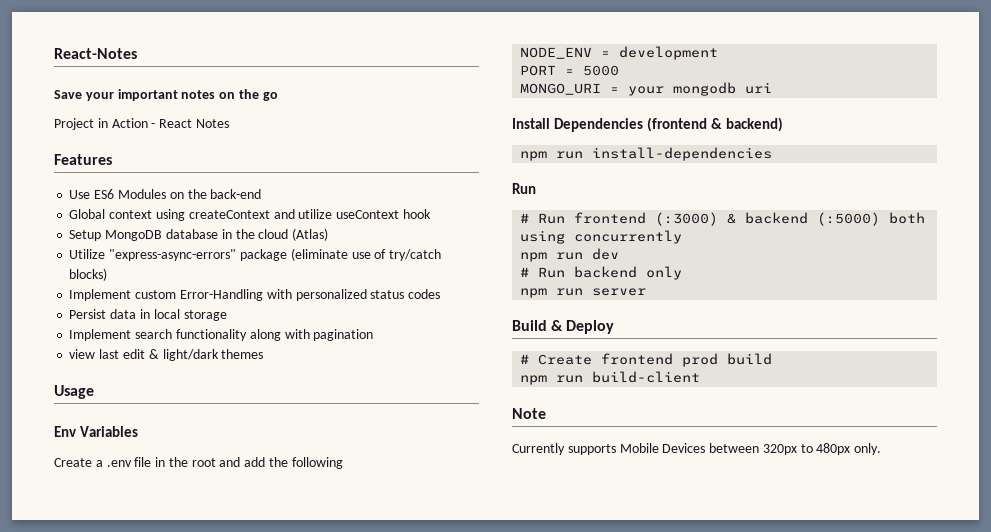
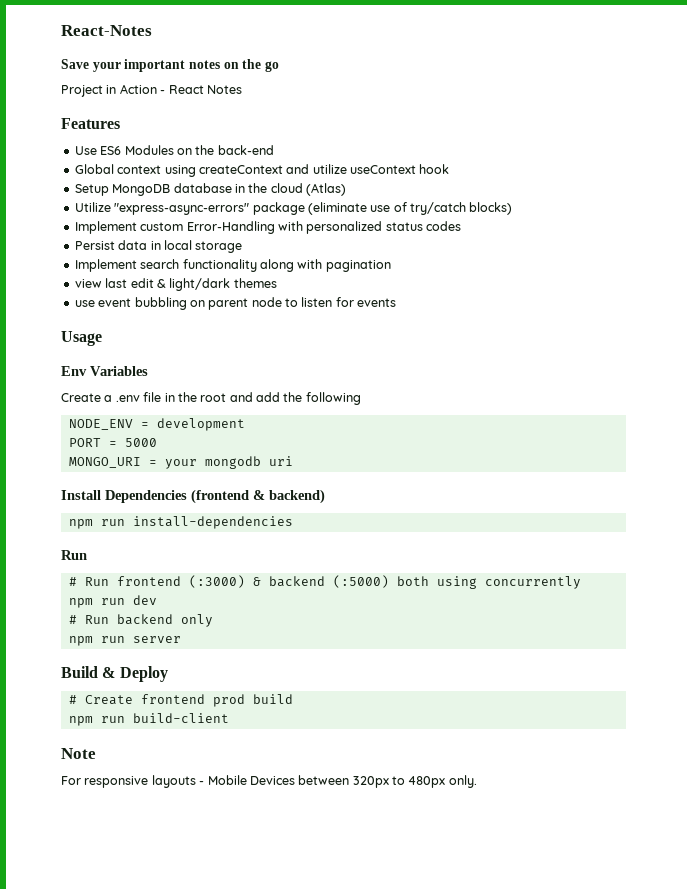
+ use event bubbling on parent node to listen for events
- Currently supports Mobile Devices between 320px to 480px only.
+ For responsive layouts - Mobile Devices between 320px to 480px only.

